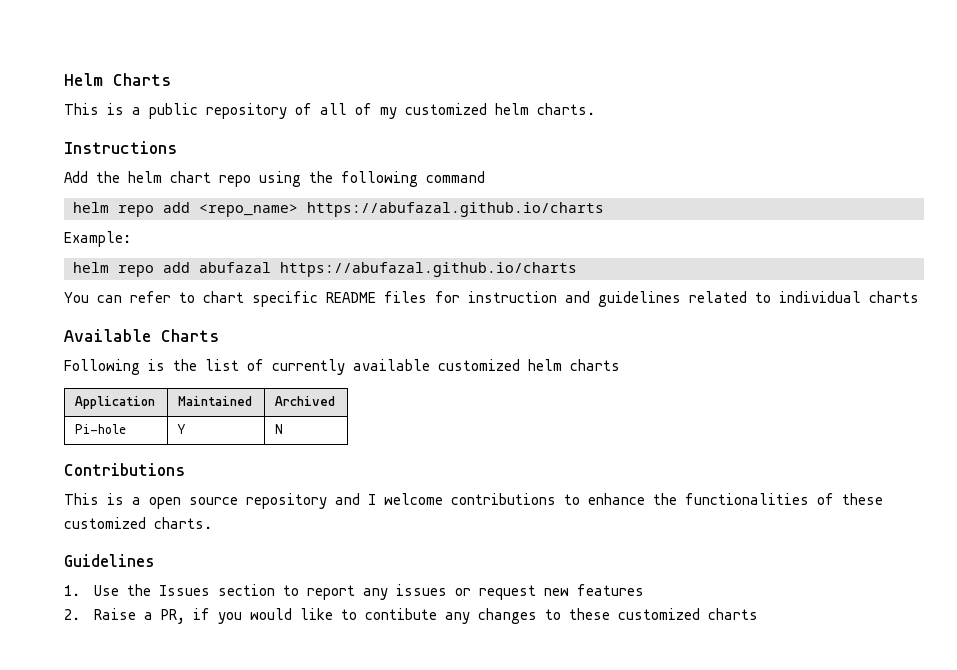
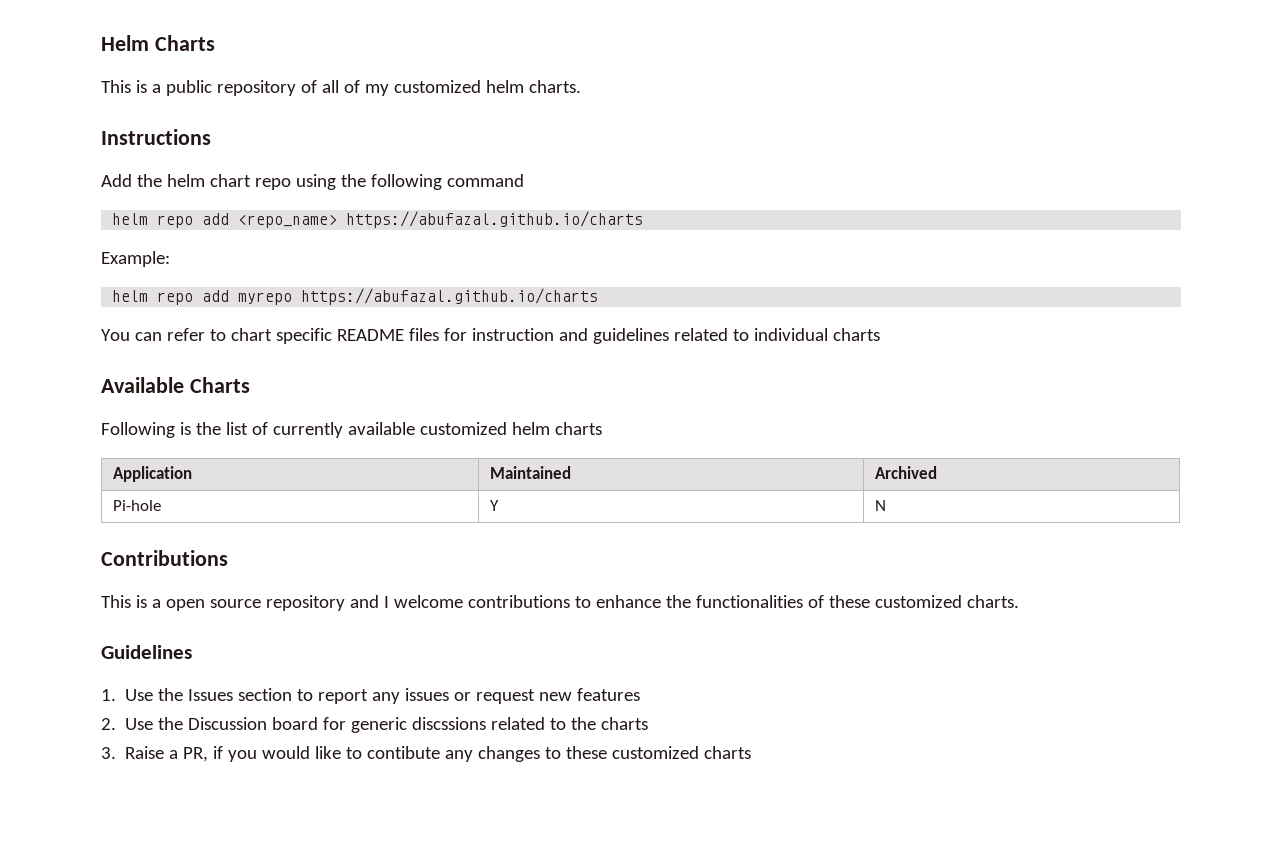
- helm repo add abufazal https://abufazal.github.io/charts
+ helm repo add myrepo https://abufazal.github.io/charts
- 2. Raise a PR, if you would like to contibute any changes to these customized charts
+ 2. Use the Discussion board for generic discssions related to the charts
+ 3. Raise a PR, if you would like to contibute any changes to these customized charts

